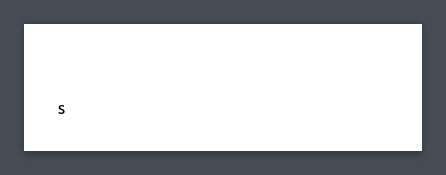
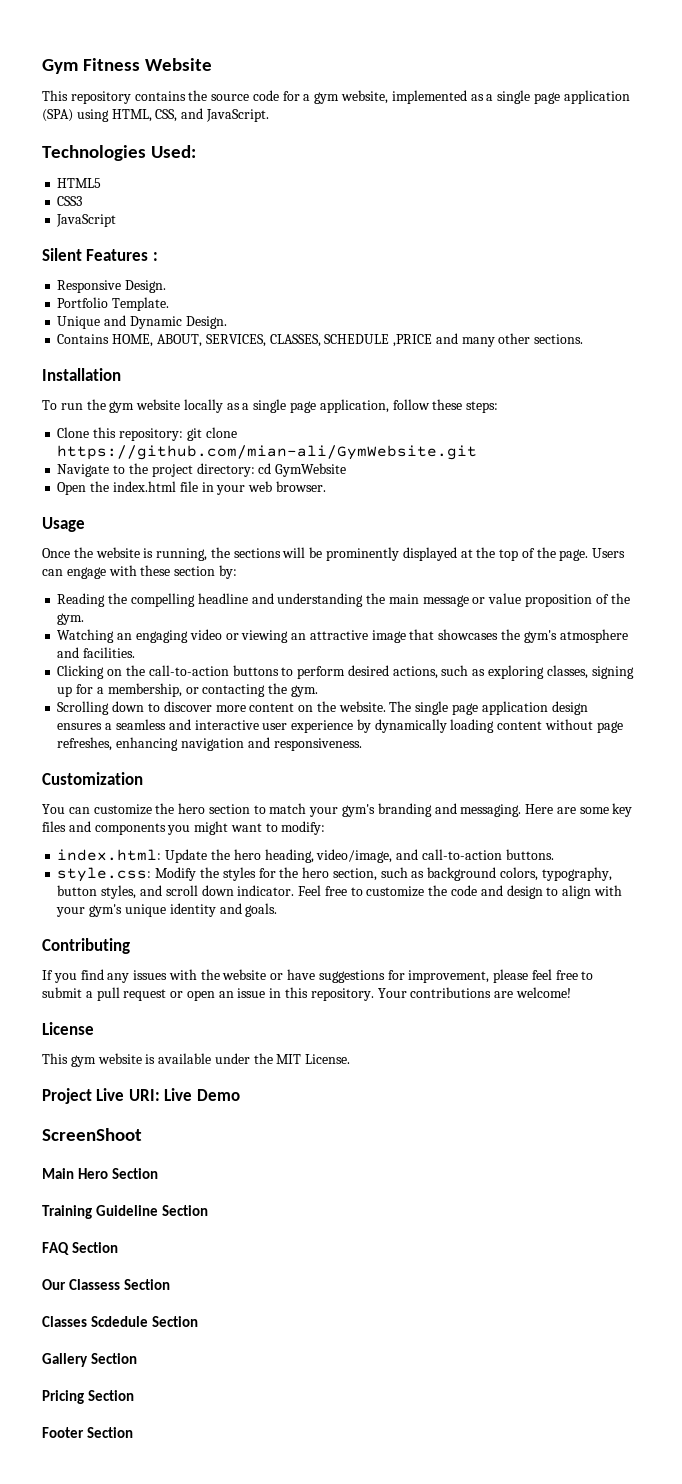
- s
+ Gym Fitness Website
+ This repository contains the source code for a gym website, implemented as a single page application (SPA) using HTML, CSS, and JavaScript.
+ Technologies Used:
+ HTML5
+ CSS3
+ JavaScript
+ Silent Features :
+ Responsive Design.
+ Portfolio Template.
+ Unique and Dynamic Design.
+ Contains HOME, ABOUT, SERVICES, CLASSES, SCHEDULE ,PRICE and many other sections.
+ Installation
+ To run the gym website locally as a single page application, follow these steps:
+ Clone this repository: git clone https://github.com/mian-ali/GymWebsite.git
+ Navigate to the project directory: cd GymWebsite
+ Open the index.html file in your web browser.
+ Usage
+ Once the website is running, the sections will be prominently displayed at the top of the page. Users can engage with these section by:
+ Reading the compelling headline and understanding the main message or value proposition of the gym.
+ Watching an engaging video or viewing an attractive image that showcases the gym's atmosphere and facilities.
+ Clicking on the call-to-action buttons to perform desired actions, such as exploring classes, signing up for a membership, or contacting the gym.
+ Scrolling down to discover more content on the website. The single page application design ensures a seamless and interactive user experience by dynamically loading content without page refreshes, enhancing navigation and responsiveness.
+ Customization
+ You can customize the hero section to match your gym's branding and messaging. Here are some key files and components you might want to modify:
+ index.html: Update the hero heading, video/image, and call-to-action buttons.
+ style.css: Modify the styles for the hero section, such as background colors, typography, button styles, and scroll down indicator. Feel free to customize the code and design to align with your gym's unique identity and goals.
+ Contributing
+ If you find any issues with the website or have suggestions for improvement, please feel free to submit a pull request or open an issue in this repository. Your contributions are welcome!
+ License
+ This gym website is available under the MIT License.
+ Project Live URI: Live Demo
+ ScreenShoot
+ Main Hero Section
+ Training Guideline Section
+ FAQ Section
+ Our Classess Section
+ Classes Scdedule Section
+ Gallery Section
+ Pricing Section
+ Footer Section

